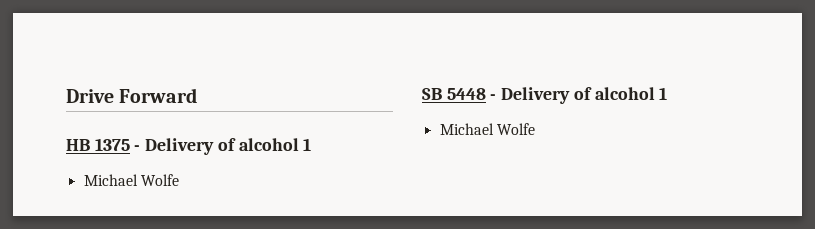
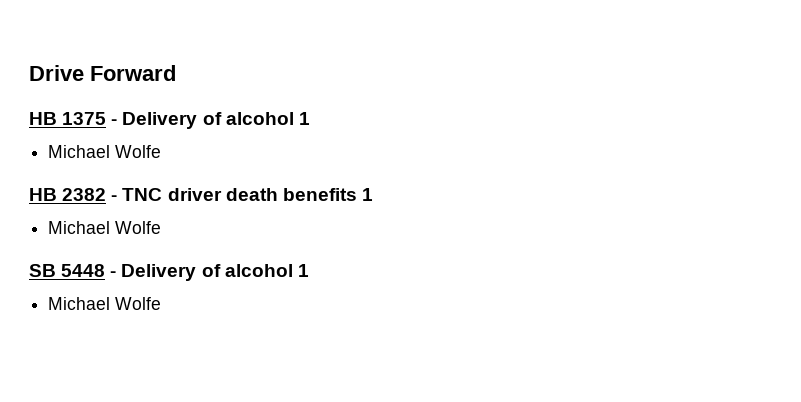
+ HB 2382 - TNC driver death benefits 1
+ Michael Wolfe

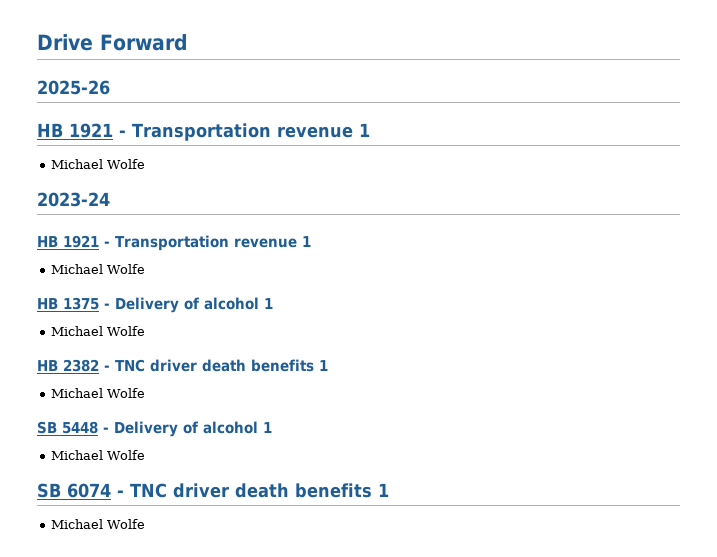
+ 2025-26
+ HB 1921 - Transportation revenue 1
+ Michael Wolfe
+ 2023-24
+ HB 1921 - Transportation revenue 1
+ Michael Wolfe
+ SB 6074 - TNC driver death benefits 1
+ Michael Wolfe

